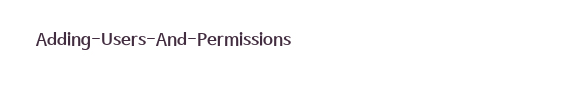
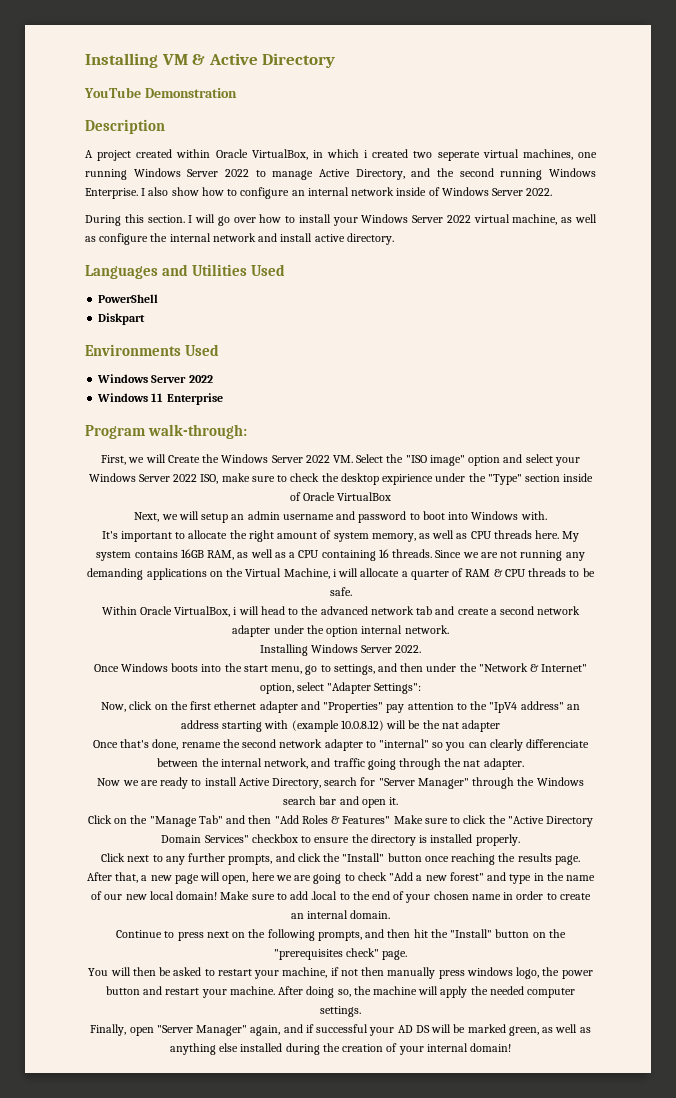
- Adding-Users-And-Permissions
+ Installing VM & Active Directory
+ YouTube Demonstration
+ Description
+ A project created within Oracle VirtualBox, in which i created two seperate virtual machines, one running Windows Server 2022 to manage Active Directory, and the second running Windows Enterprise. I also show how to configure an internal network inside of Windows Server 2022.
+ During this section. I will go over how to install your Windows Server 2022 virtual machine, as well as configure the internal network and install active directory.
+ Languages and Utilities Used
+ PowerShell
+ Diskpart
+ Environments Used
+ Windows Server 2022
+ Windows 11 Enterprise
+ Program walk-through:
+ First, we will Create the Windows Server 2022 VM. Select the "ISO image" option and select your Windows Server 2022 ISO, make sure to check the desktop expirience under the "Type" section inside of Oracle VirtualBox
+ Next, we will setup an admin username and password to boot into Windows with.
+ It's important to allocate the right amount of system memory, as well as CPU threads here. My system contains 16GB RAM, as well as a CPU containing 16 threads. Since we are not running any demanding applications on the Virtual Machine, i will allocate a quarter of RAM & CPU threads to be safe.
+ Within Oracle VirtualBox, i will head to the advanced network tab and create a second network adapter under the option internal network.
+ Installing Windows Server 2022.
+ Once Windows boots into the start menu, go to settings, and then under the "Network & Internet" option, select "Adapter Settings":
+ Now, click on the first ethernet adapter and "Properties" pay attention to the "IpV4 address" an address starting with (example 10.0.8.12) will be the nat adapter
+ Once that's done, rename the second network adapter to "internal" so you can clearly differenciate between the internal network, and traffic going through the nat adapter.
+ Now we are ready to install Active Directory, search for "Server Manager" through the Windows search bar and open it.
+ Click on the "Manage Tab" and then "Add Roles & Features" Make sure to click the "Active Directory Domain Services" checkbox to ensure the directory is installed properly.
+ Click next to any further prompts, and click the "Install" button once reaching the results page.
+ After that, a new page will open, here we are going to check "Add a new forest" and type in the name of our new local domain! Make sure to add .local to the end of your chosen name in order to create an internal domain.
+ Continue to press next on the following prompts, and then hit the "Install" button on the "prerequisites check" page.
+ You will then be asked to restart your machine, if not then manually press windows logo, the power button and restart your machine. After doing so, the machine will apply the needed computer settings.
+ Finally, open "Server Manager" again, and if successful your AD DS will be marked green, as well as anything else installed during the creation of your internal domain!

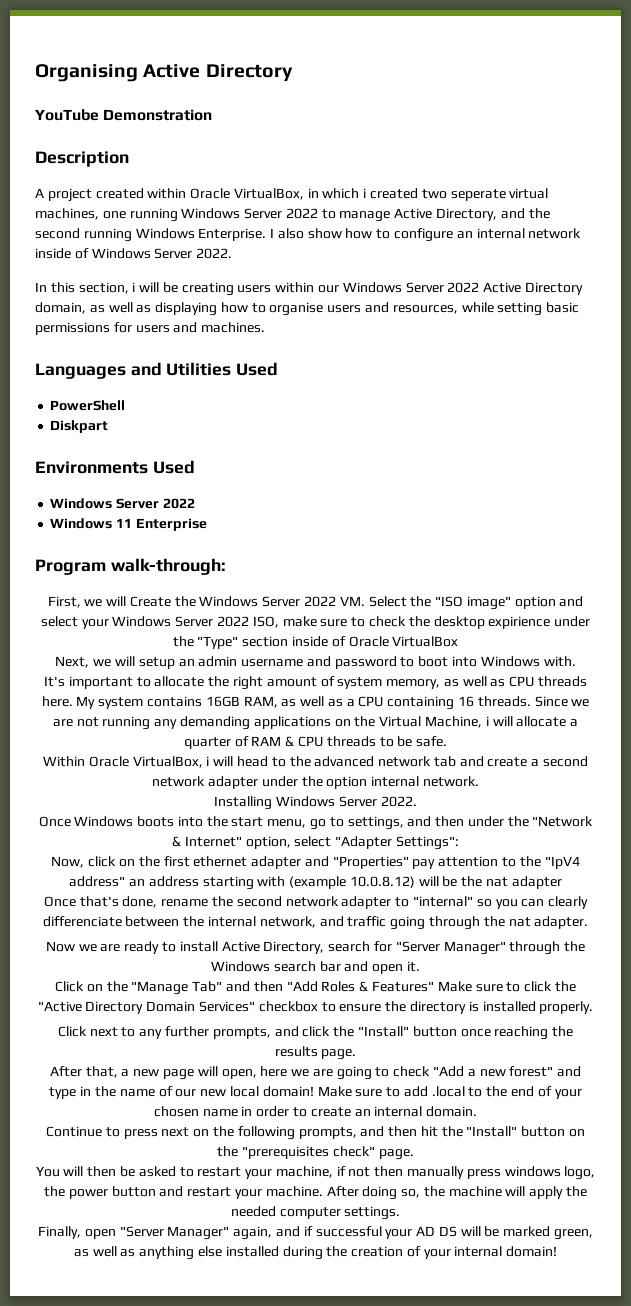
- Installing VM & Active Directory
+ Organising Active Directory
- During this section. I will go over how to install your Windows Server 2022 virtual machine, as well as configure the internal network and install active directory.
+ In this section, i will be creating users within our Windows Server 2022 Active Directory domain, as well as displaying how to organise users and resources, while setting basic permissions for users and machines.

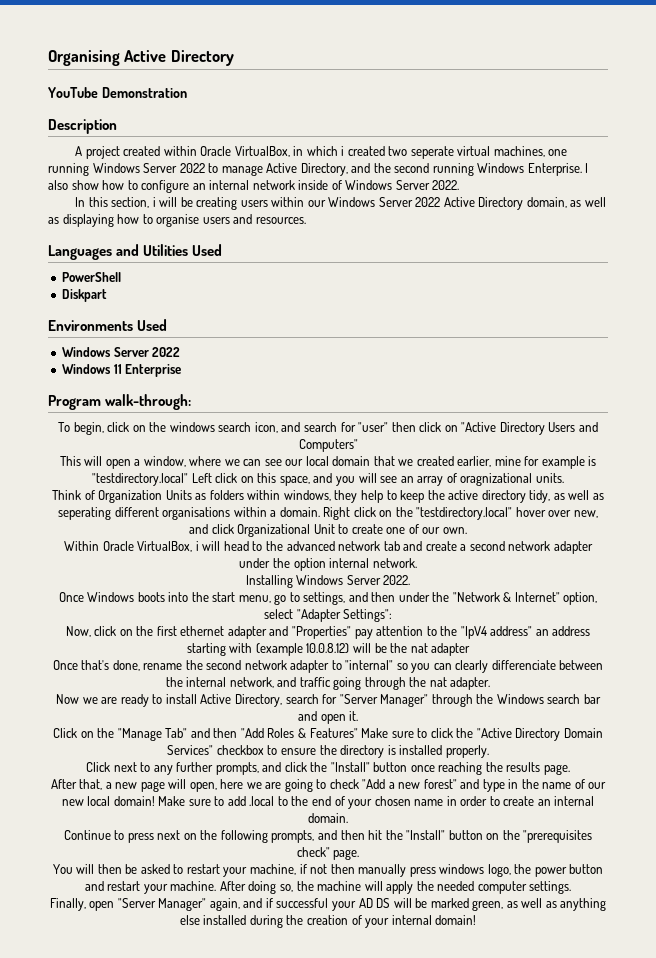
- In this section, i will be creating users within our Windows Server 2022 Active Directory domain, as well as displaying how to organise users and resources, while setting basic permissions for users and machines.
+ In this section, i will be creating users within our Windows Server 2022 Active Directory domain, as well as displaying how to organise users and resources.
- First, we will Create the Windows Server 2022 VM. Select the "ISO image" option and select your Windows Server 2022 ISO, make sure to check the desktop expirience under the "Type" section inside of Oracle VirtualBox
- Next, we will setup an admin username and password to boot into Windows with.
- It's important to allocate the right amount of system memory, as well as CPU threads here. My system contains 16GB RAM, as well as a CPU containing 16 threads. Since we are not running any demanding applications on the Virtual Machine, i will allocate a quarter of RAM & CPU threads to be safe.
+ To begin, click on the windows search icon, and search for "user" then click on "Active Directory Users and Computers"
+ This will open a window, where we can see our local domain that we created earlier, mine for example is "testdirectory.local" Left click on this space, and you will see an array of oragnizational units.
+ Think of Organization Units as folders within windows, they help to keep the active directory tidy, as well as seperating different organisations within a domain. Right click on the "testdirectory.local" hover over new, and click Organizational Unit to create one of our own.

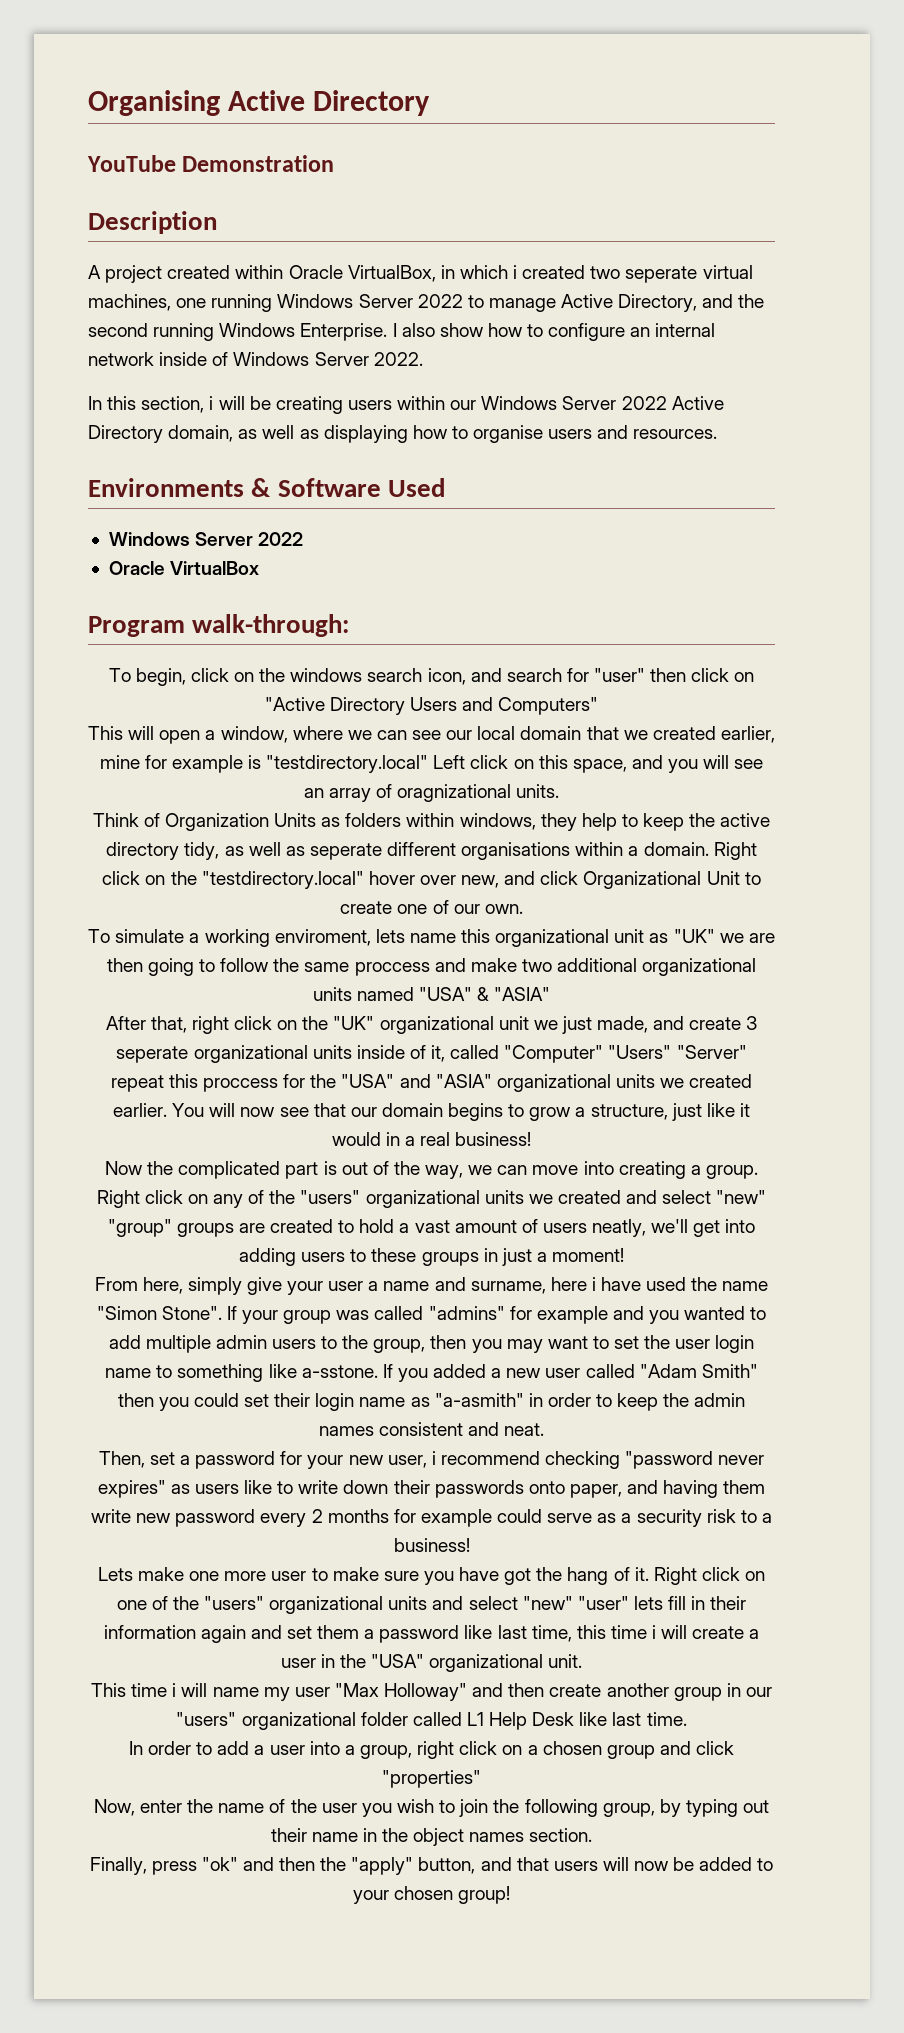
- Languages and Utilities Used
- PowerShell
- Diskpart
- Environments Used
+ Environments & Software Used
- Windows 11 Enterprise
+ Oracle VirtualBox
- Think of Organization Units as folders within windows, they help to keep the active directory tidy, as well as seperating different organisations within a domain.
+ Think of Organization Units as folders within windows, they help to keep the active directory tidy, as well as seperate different organisations within a domain.
- Within Oracle VirtualBox, i will head to the advanced network tab and create a second network adapter under the option internal network.
- Installing Windows Server 2022.
- Once Windows boots into the start menu, go to settings, and then under the "Network & Internet" option, select "Adapter Settings":
- Now, click on the first ethernet adapter and "Properties" pay attention to the "IpV4 address" an address starting with (example 10.0.8.12) will be the nat adapter
- Once that's done, rename the second network adapter to "internal" so you can clearly differenciate between the internal network, and traffic going through the nat adapter.
- Now we are ready to install Active Directory, search for "Server Manager" through the Windows search bar and open it.
- Click on the "Manage Tab" and then "Add Roles & Features" Make sure to click the "Active Directory Domain Services" checkbox to ensure the directory is installed properly.
- Click next to any further prompts, and click the "Install" button once reaching the results page.
- After that, a new page will open, here we are going to check "Add a new forest" and type in the name of our new local domain! Make sure to add .local to the end of your chosen name in order to create an internal domain.
- Continue to press next on the following prompts, and then hit the "Install" button on the "prerequisites check" page.
- You will then be asked to restart your machine, if not then manually press windows logo, the power button and restart your machine. After doing so, the machine will apply the needed computer settings.
- Finally, open "Server Manager" again, and if successful your AD DS will be marked green, as well as anything else installed during the creation of your internal domain!
+ To simulate a working enviroment, lets name this organizational unit as "UK" we are then going to follow the same proccess and make two additional organizational units named "USA" & "ASIA"
+ After that, right click on the "UK" organizational unit we just made, and create 3 seperate organizational units inside of it, called "Computer" "Users" "Server" repeat this proccess for the "USA" and "ASIA" organizational units we created earlier. You will now see that our domain begins to grow a structure, just like it would in a real business!
+ Now the complicated part is out of the way, we can move into creating a group. Right click on any of the "users" organizational units we created and select "new" "group" groups are created to hold a vast amount of users neatly, we'll get into adding users to these groups in just a moment!
+ From here, simply give your user a name and surname, here i have used the name "Simon Stone". If your group was called "admins" for example and you wanted to add multiple admin users to the group, then you may want to set the user login name to something like a-sstone. If you added a new user called "Adam Smith" then you could set their login name as "a-asmith" in order to keep the admin names consistent and neat.
+ Then, set a password for your new user, i recommend checking "password never expires" as users like to write down their passwords onto paper, and having them write new password every 2 months for example could serve as a security risk to a business!
+ Lets make one more user to make sure you have got the hang of it. Right click on one of the "users" organizational units and select "new" "user" lets fill in their information again and set them a password like last time, this time i will create a user in the "USA" organizational unit.
+ This time i will name my user "Max Holloway" and then create another group in our "users" organizational folder called L1 Help Desk like last time.
+ In order to add a user into a group, right click on a chosen group and click "properties"
+ Now, enter the name of the user you wish to join the following group, by typing out their name in the object names section.
+ Finally, press "ok" and then the "apply" button, and that users will now be added to your chosen group!

